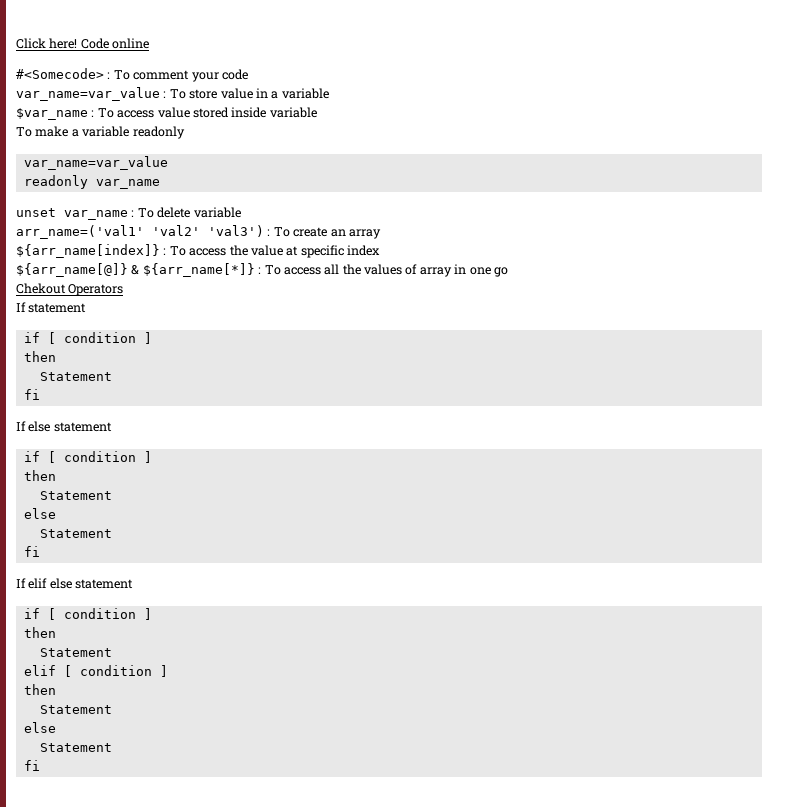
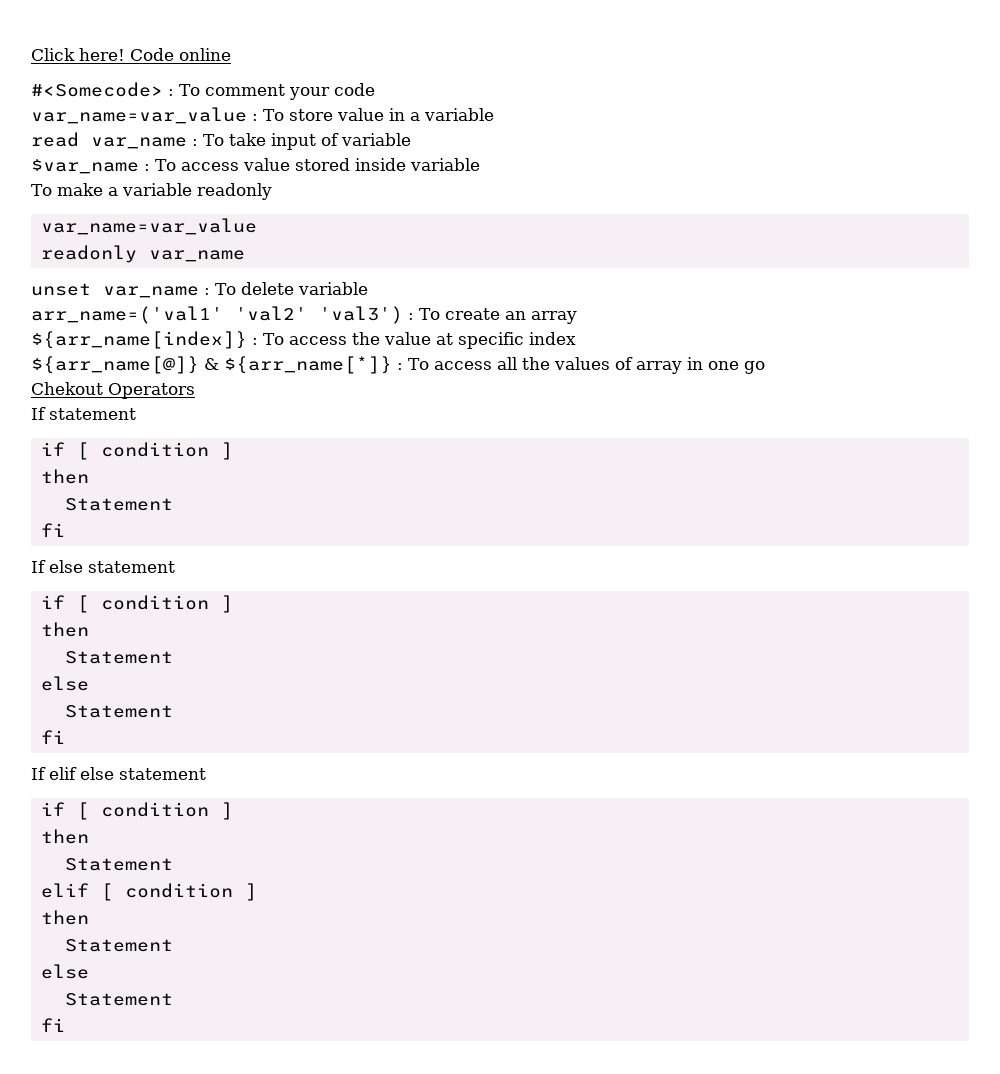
+ read var_name : To take input of variable

